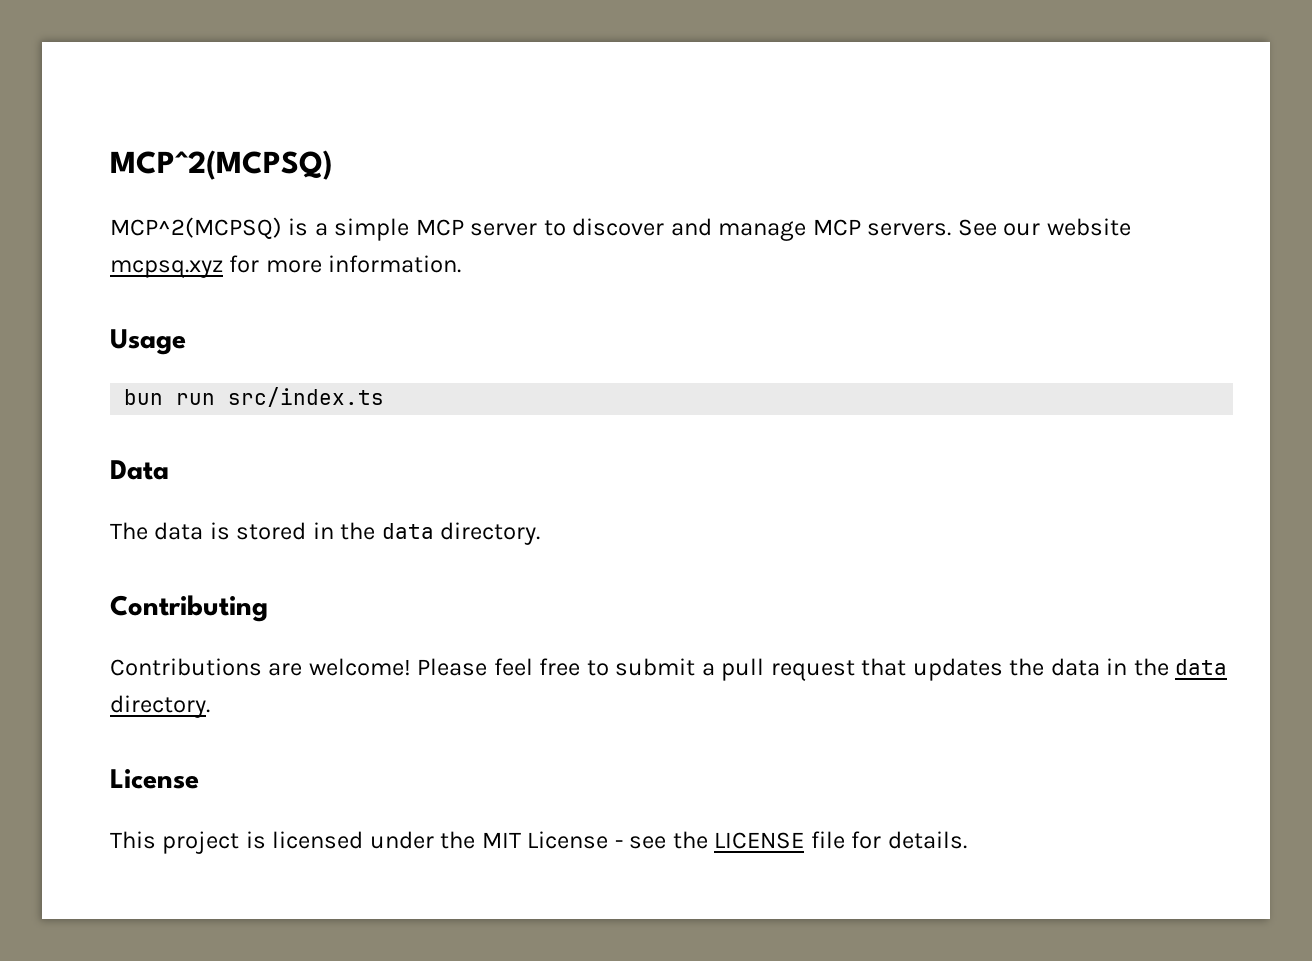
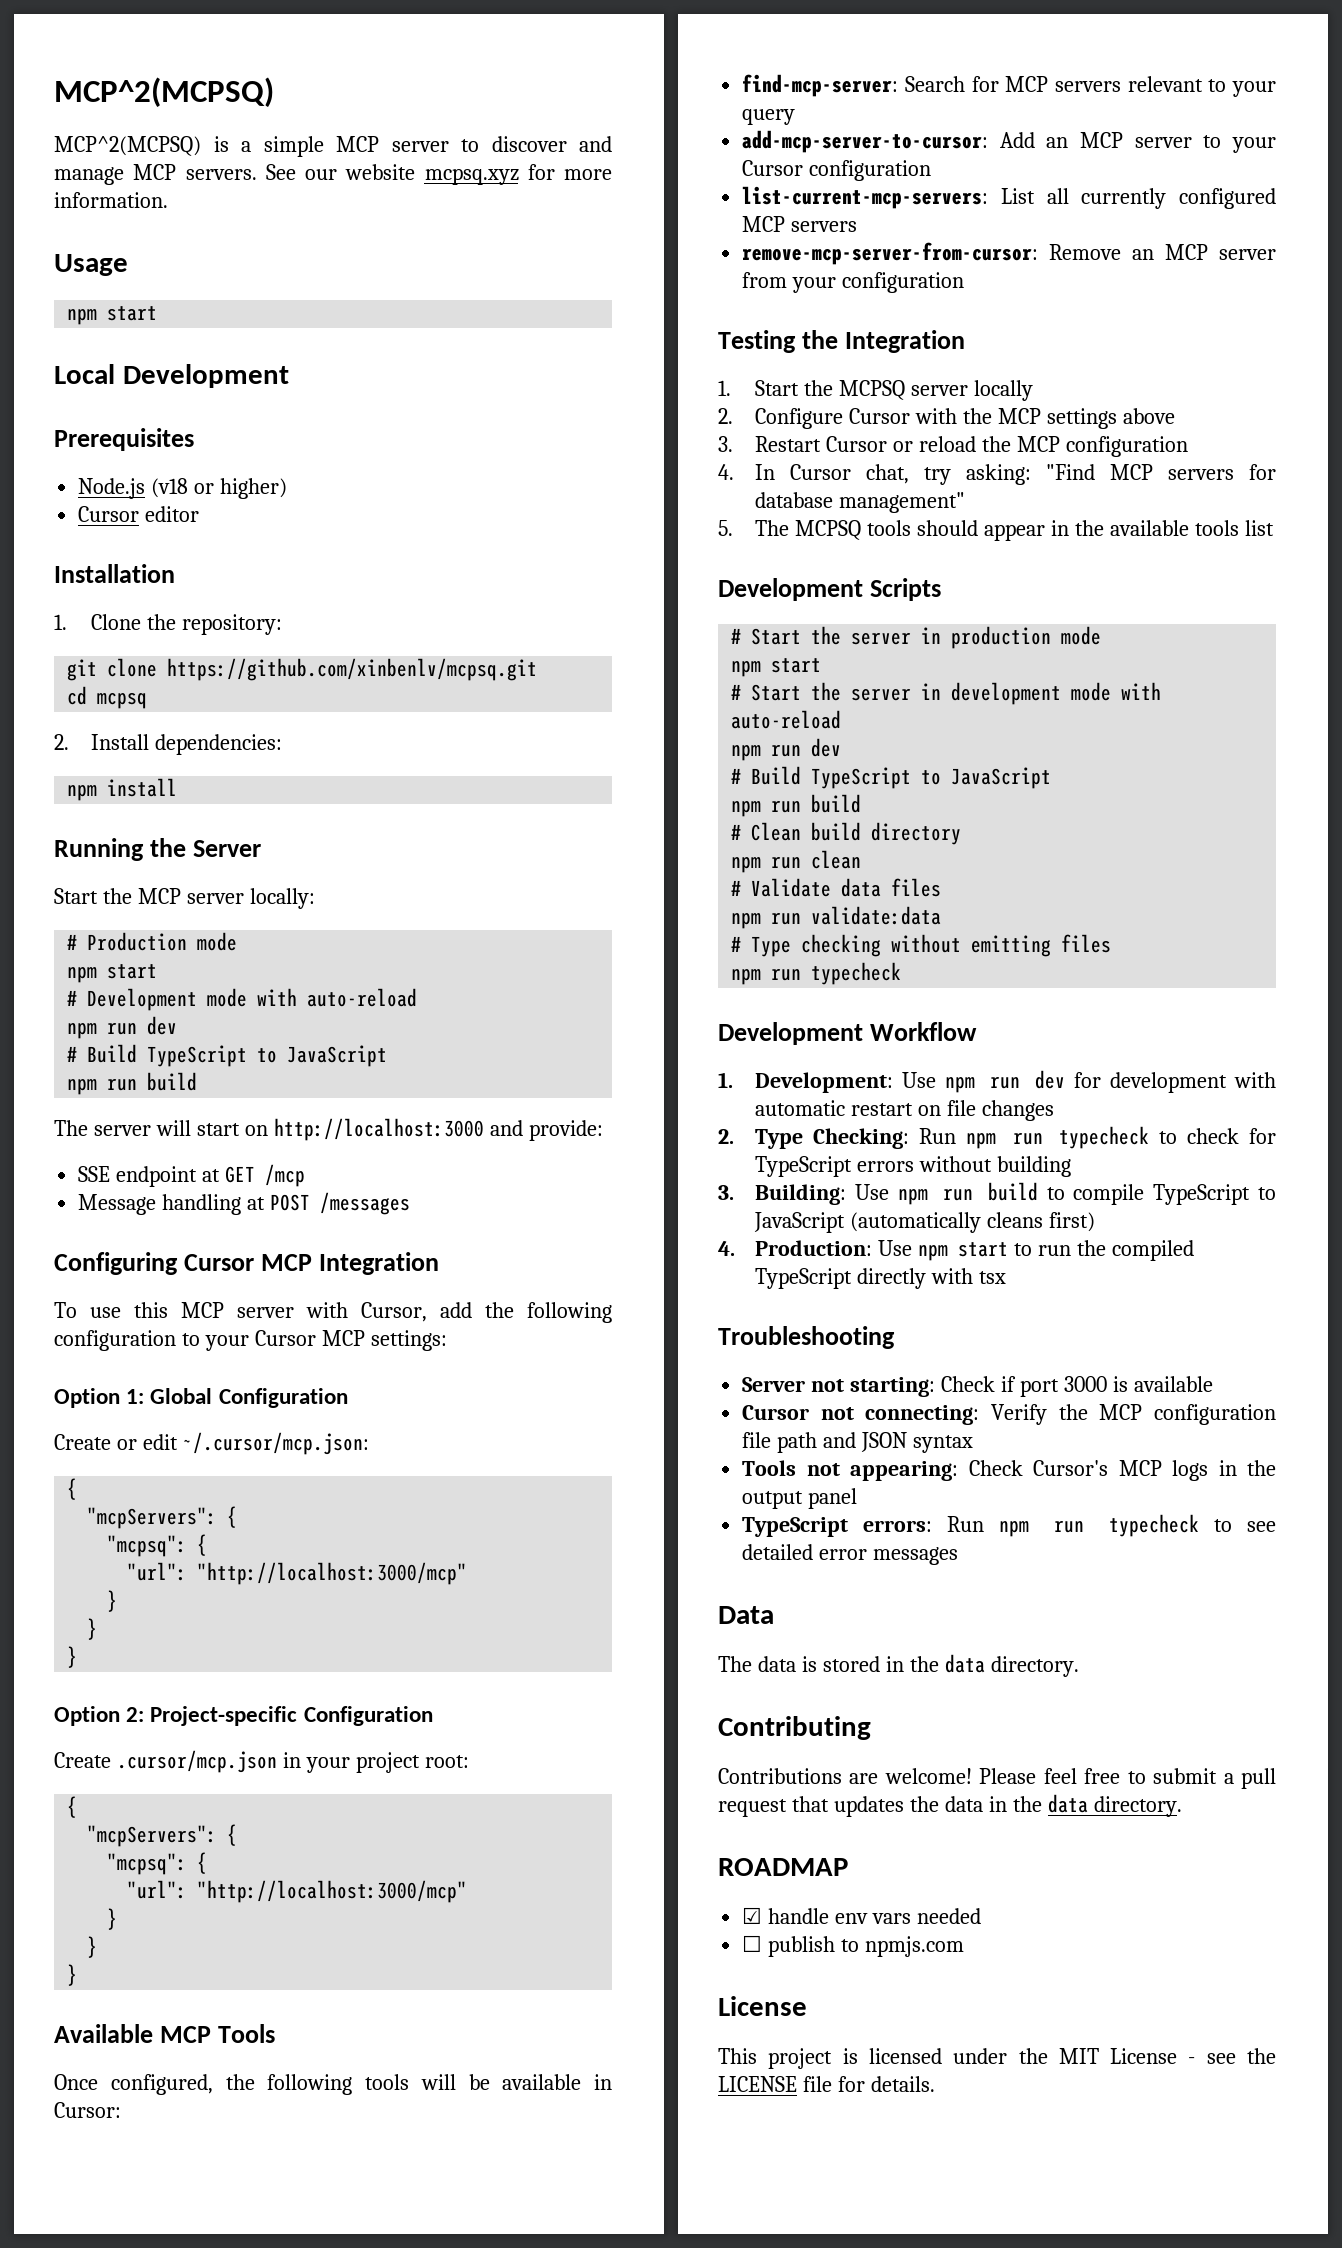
  Usage
- bun run src/index.ts
+ npm start
+ Local Development
+ Prerequisites
+ Node.js (v18 or higher)
+ Cursor editor
+ Installation
+ 1. Clone the repository:
+ git clone https://github.com/xinbenlv/mcpsq.git
+ cd mcpsq
+ 2. Install dependencies:
+ npm install
+ Running the Server
+ Start the MCP server locally:
+ # Production mode
+ npm start
+ # Development mode with auto-reload
+ npm run dev
+ # Build TypeScript to JavaScript
+ npm run build
+ The server will start on http://localhost:3000 and provide:
+ SSE endpoint at GET /mcp
+ Message handling at POST /messages
+ Configuring Cursor MCP Integration
+ To use this MCP server with Cursor, add the following configuration to your Cursor MCP settings:
+ Option 1: Global Configuration
+ Create or edit ~/.cursor/mcp.json:
+ {
+ "mcpServers": {
+ "mcpsq": {
+ "url": "http://localhost:3000/mcp"
+ }
+ }
+ }
+ Option 2: Project-specific Configuration
+ Create .cursor/mcp.json in your project root:
+ {
+ "mcpServers": {
+ "mcpsq": {
+ "url": "http://localhost:3000/mcp"
+ }
+ }
+ }
+ Available MCP Tools
+ Once configured, the following tools will be available in Cursor:
+ find-mcp-server: Search for MCP servers relevant to your query
+ add-mcp-server-to-cursor: Add an MCP server to your Cursor configuration
+ list-current-mcp-servers: List all currently configured MCP servers
+ remove-mcp-server-from-cursor: Remove an MCP server from your configuration
+ Testing the Integration
+ 1. Start the MCPSQ server locally
+ 2. Configure Cursor with the MCP settings above
+ 3. Restart Cursor or reload the MCP configuration
+ 4. In Cursor chat, try asking: "Find MCP servers for database management"
+ 5. The MCPSQ tools should appear in the available tools list
+ Development Scripts
+ # Start the server in production mode
+ npm start
+ # Start the server in development mode with auto-reload
+ npm run dev
+ # Build TypeScript to JavaScript
+ npm run build
+ # Clean build directory
+ npm run clean
+ # Validate data files
+ npm run validate:data
+ # Type checking without emitting files
+ npm run typecheck
+ Development Workflow
+ 1. Development: Use npm run dev for development with automatic restart on file changes
+ 2. Type Checking: Run npm run typecheck to check for TypeScript errors without building
+ 3. Building: Use npm run build to compile TypeScript to JavaScript (automatically cleans first)
+ 4. Production: Use npm start to run the compiled TypeScript directly with tsx
+ Troubleshooting
+ Server not starting: Check if port 3000 is available
+ Cursor not connecting: Verify the MCP configuration file path and JSON syntax
+ Tools not appearing: Check Cursor's MCP logs in the output panel
+ TypeScript errors: Run npm run typecheck to see detailed error messages
+ ROADMAP
+ ☑ handle env vars needed
+ ☐ publish to npmjs.com

